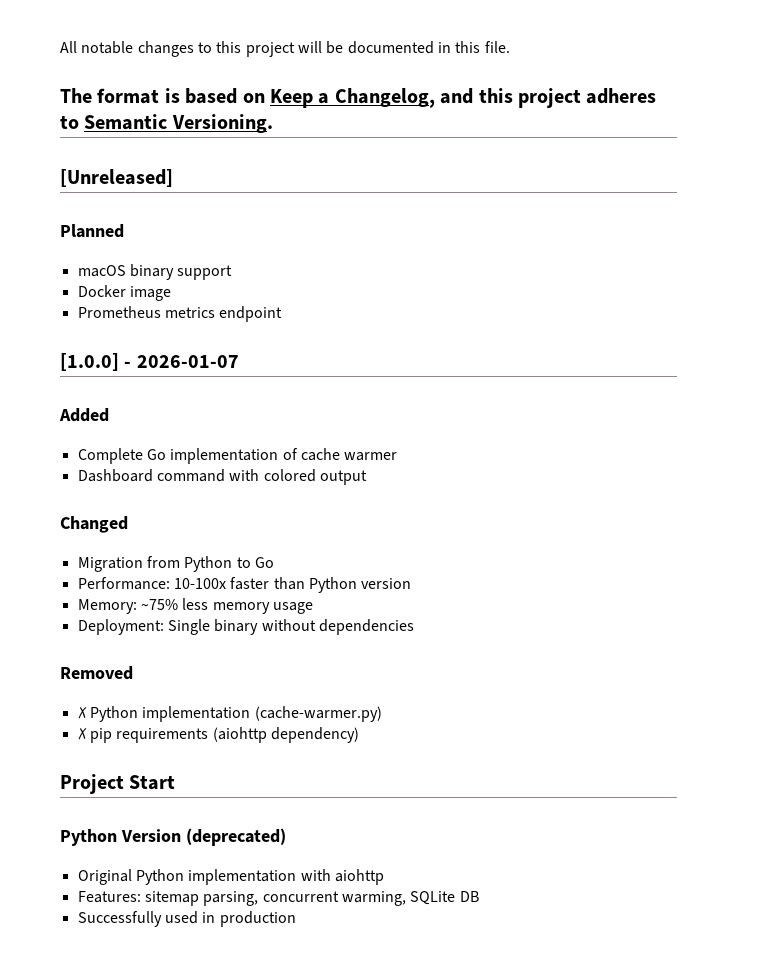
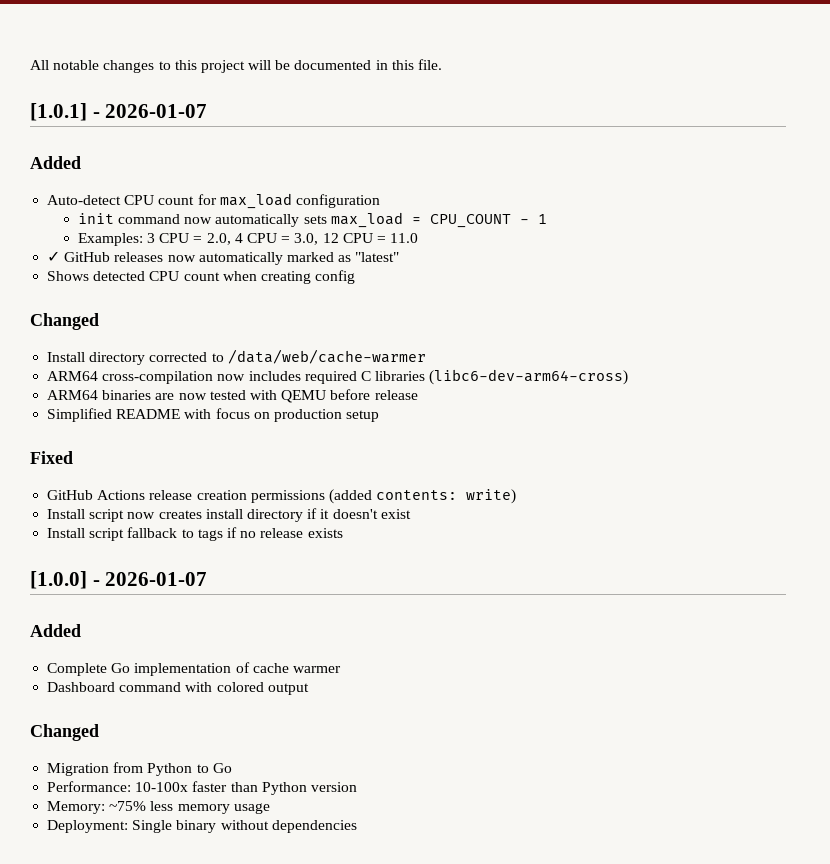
- The format is based on Keep a Changelog, and this project adheres to Semantic Versioning.
- [Unreleased]
- Planned
- macOS binary support
- Docker image
- Prometheus metrics endpoint
+ [1.0.1] - 2026-01-07
+ Added
+ Auto-detect CPU count for max_load configuration
+ init command now automatically sets max_load = CPU_COUNT - 1
+ Examples: 3 CPU = 2.0, 4 CPU = 3.0, 12 CPU = 11.0
+ ✓ GitHub releases now automatically marked as "latest"
+ Shows detected CPU count when creating config
+ Changed
+ Install directory corrected to /data/web/cache-warmer
+ ARM64 cross-compilation now includes required C libraries (libc6-dev-arm64-cross)
+ ARM64 binaries are now tested with QEMU before release
+ Simplified README with focus on production setup
+ Fixed
+ GitHub Actions release creation permissions (added contents: write)
+ Install script now creates install directory if it doesn't exist
+ Install script fallback to tags if no release exists
- Removed
- ✗ Python implementation (cache-warmer.py)
- ✗ pip requirements (aiohttp dependency)
- Project Start
- Python Version (deprecated)
- Original Python implementation with aiohttp
- Features: sitemap parsing, concurrent warming, SQLite DB
- Successfully used in production

